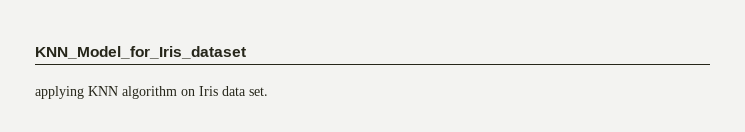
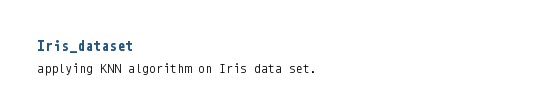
- KNN_Model_for_Iris_dataset
+ Iris_dataset

